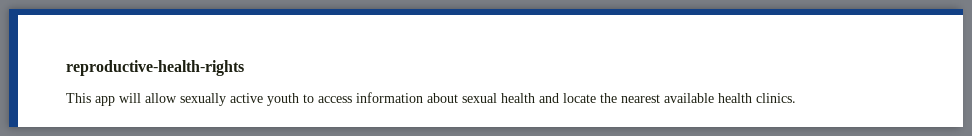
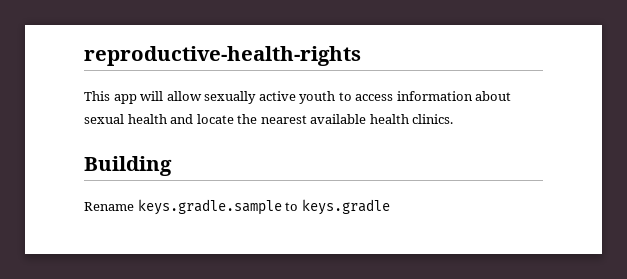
+ Building
+ Rename keys.gradle.sample to keys.gradle

